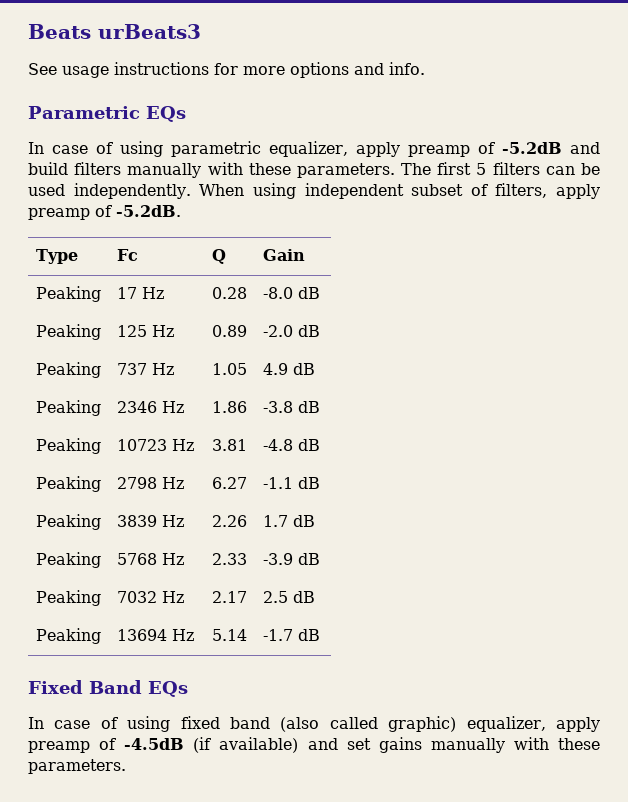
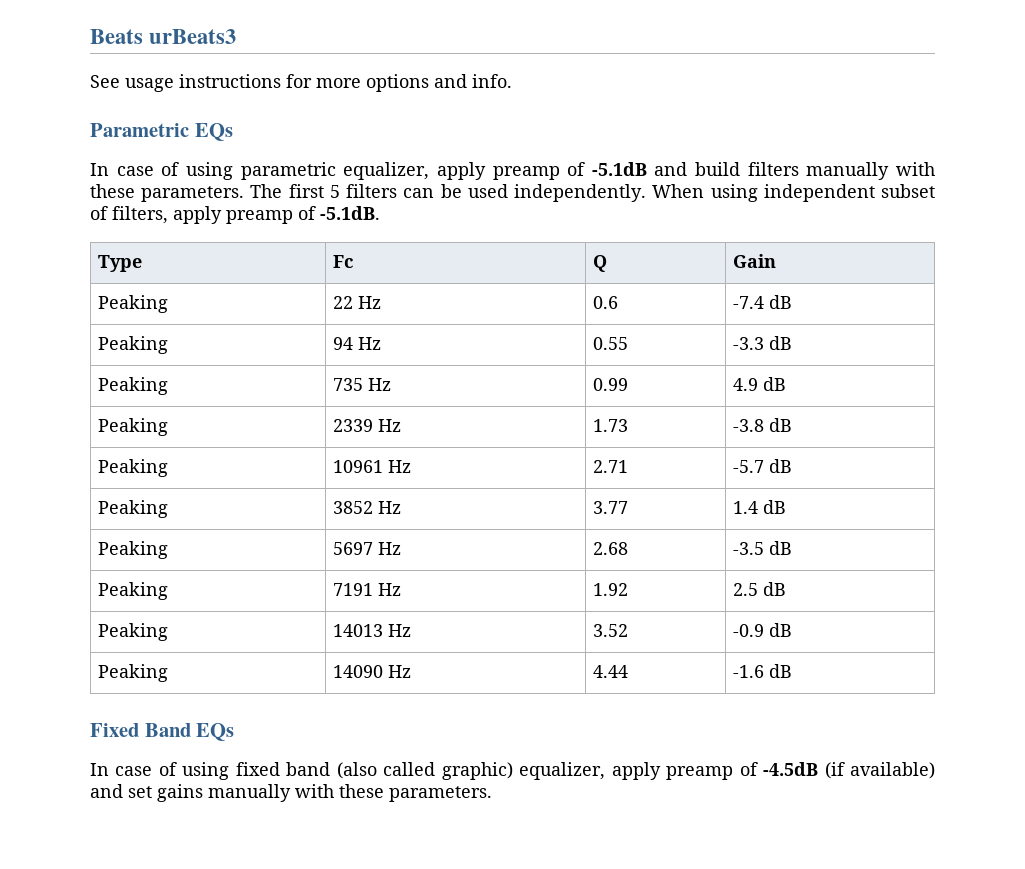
- In case of using parametric equalizer, apply preamp of -5.2dB and build filters manually with these parameters.
+ In case of using parametric equalizer, apply preamp of -5.1dB and build filters manually with these parameters.
- When using independent subset of filters, apply preamp of -5.2dB.
+ When using independent subset of filters, apply preamp of -5.1dB.
- Peaking | 17 Hz | 0.28 | -8.0 dB
- Peaking | 125 Hz | 0.89 | -2.0 dB
- Peaking | 737 Hz | 1.05 | 4.9 dB
+ Peaking | 22 Hz | 0.6 | -7.4 dB
+ Peaking | 94 Hz | 0.55 | -3.3 dB
+ Peaking | 735 Hz | 0.99 | 4.9 dB
- Peaking | 2346 Hz | 1.86 | -3.8 dB
+ Peaking | 2339 Hz | 1.73 | -3.8 dB
- Peaking | 10723 Hz | 3.81 | -4.8 dB
- Peaking | 2798 Hz | 6.27 | -1.1 dB
- Peaking | 3839 Hz | 2.26 | 1.7 dB
- Peaking | 5768 Hz | 2.33 | -3.9 dB
- Peaking | 7032 Hz | 2.17 | 2.5 dB
+ Peaking | 10961 Hz | 2.71 | -5.7 dB
+ Peaking | 3852 Hz | 3.77 | 1.4 dB
+ Peaking | 5697 Hz | 2.68 | -3.5 dB
+ Peaking | 7191 Hz | 1.92 | 2.5 dB
- Peaking | 13694 Hz | 5.14 | -1.7 dB
+ Peaking | 14013 Hz | 3.52 | -0.9 dB
+ Peaking | 14090 Hz | 4.44 | -1.6 dB

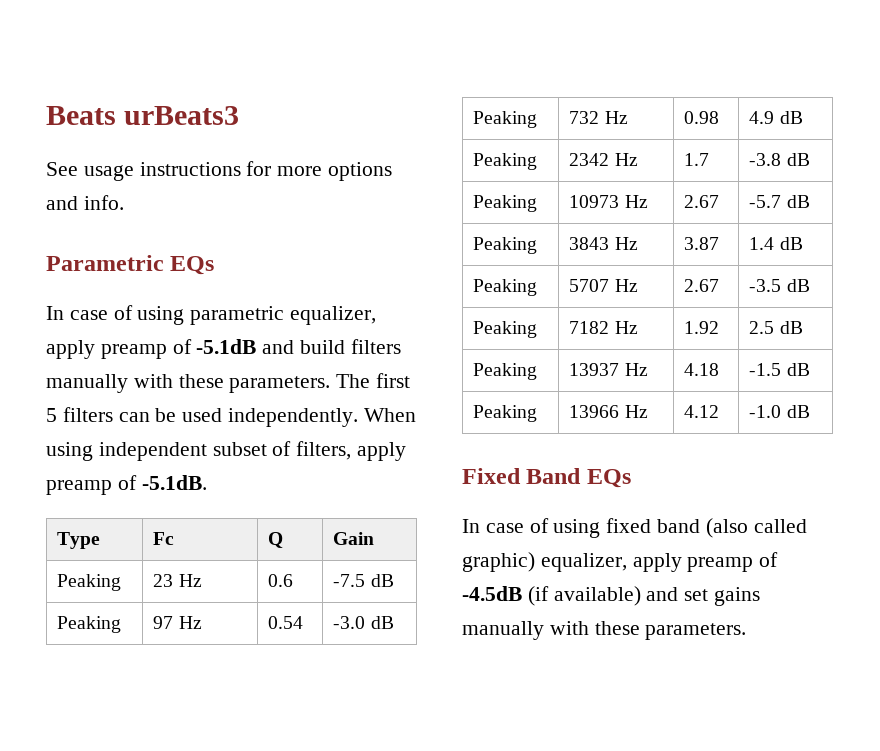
- Peaking | 22 Hz | 0.6 | -7.4 dB
- Peaking | 94 Hz | 0.55 | -3.3 dB
- Peaking | 735 Hz | 0.99 | 4.9 dB
+ Peaking | 23 Hz | 0.6 | -7.5 dB
+ Peaking | 97 Hz | 0.54 | -3.0 dB
+ Peaking | 732 Hz | 0.98 | 4.9 dB
- Peaking | 2339 Hz | 1.73 | -3.8 dB
+ Peaking | 2342 Hz | 1.7 | -3.8 dB
- Peaking | 10961 Hz | 2.71 | -5.7 dB
+ Peaking | 10973 Hz | 2.67 | -5.7 dB
- Peaking | 3852 Hz | 3.77 | 1.4 dB
+ Peaking | 3843 Hz | 3.87 | 1.4 dB
- Peaking | 5697 Hz | 2.68 | -3.5 dB
+ Peaking | 5707 Hz | 2.67 | -3.5 dB
- Peaking | 7191 Hz | 1.92 | 2.5 dB
+ Peaking | 7182 Hz | 1.92 | 2.5 dB
- Peaking | 14013 Hz | 3.52 | -0.9 dB
- Peaking | 14090 Hz | 4.44 | -1.6 dB
+ Peaking | 13937 Hz | 4.18 | -1.5 dB
+ Peaking | 13966 Hz | 4.12 | -1.0 dB

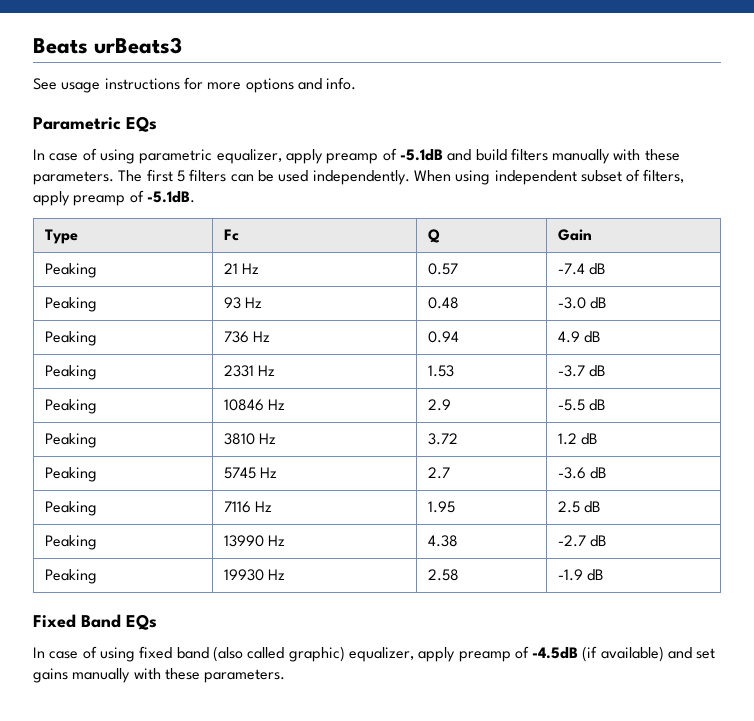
- Peaking | 23 Hz | 0.6 | -7.5 dB
- Peaking | 97 Hz | 0.54 | -3.0 dB
+ Peaking | 21 Hz | 0.57 | -7.4 dB
+ Peaking | 93 Hz | 0.48 | -3.0 dB
- Peaking | 732 Hz | 0.98 | 4.9 dB
+ Peaking | 736 Hz | 0.94 | 4.9 dB
- Peaking | 2342 Hz | 1.7 | -3.8 dB
- Peaking | 10973 Hz | 2.67 | -5.7 dB
- Peaking | 3843 Hz | 3.87 | 1.4 dB
- Peaking | 5707 Hz | 2.67 | -3.5 dB
- Peaking | 7182 Hz | 1.92 | 2.5 dB
+ Peaking | 2331 Hz | 1.53 | -3.7 dB
+ Peaking | 10846 Hz | 2.9 | -5.5 dB
+ Peaking | 3810 Hz | 3.72 | 1.2 dB
+ Peaking | 5745 Hz | 2.7 | -3.6 dB
+ Peaking | 7116 Hz | 1.95 | 2.5 dB
- Peaking | 13937 Hz | 4.18 | -1.5 dB
- Peaking | 13966 Hz | 4.12 | -1.0 dB
+ Peaking | 13990 Hz | 4.38 | -2.7 dB
+ Peaking | 19930 Hz | 2.58 | -1.9 dB

